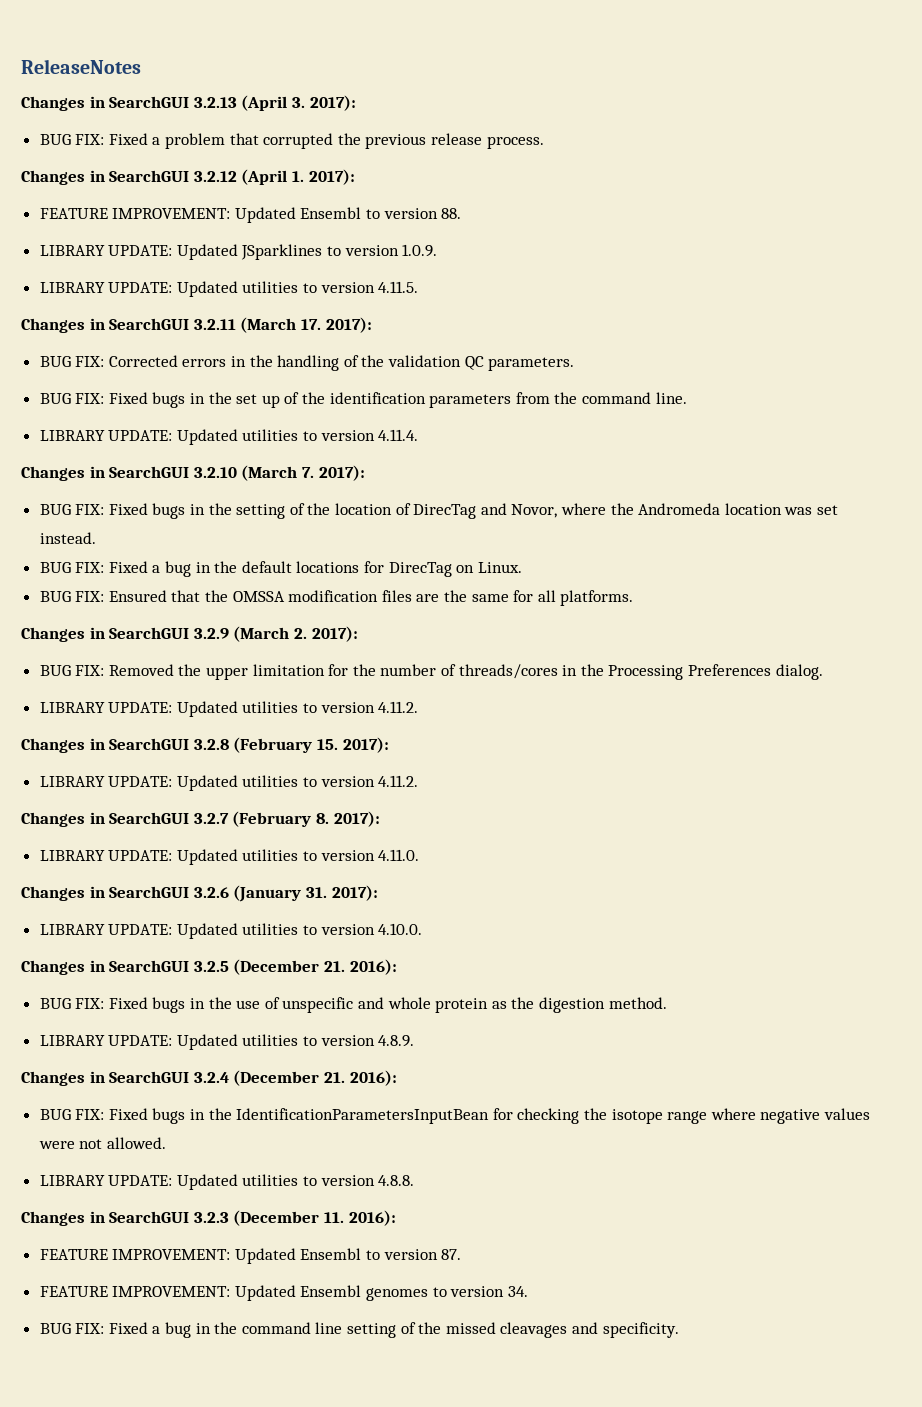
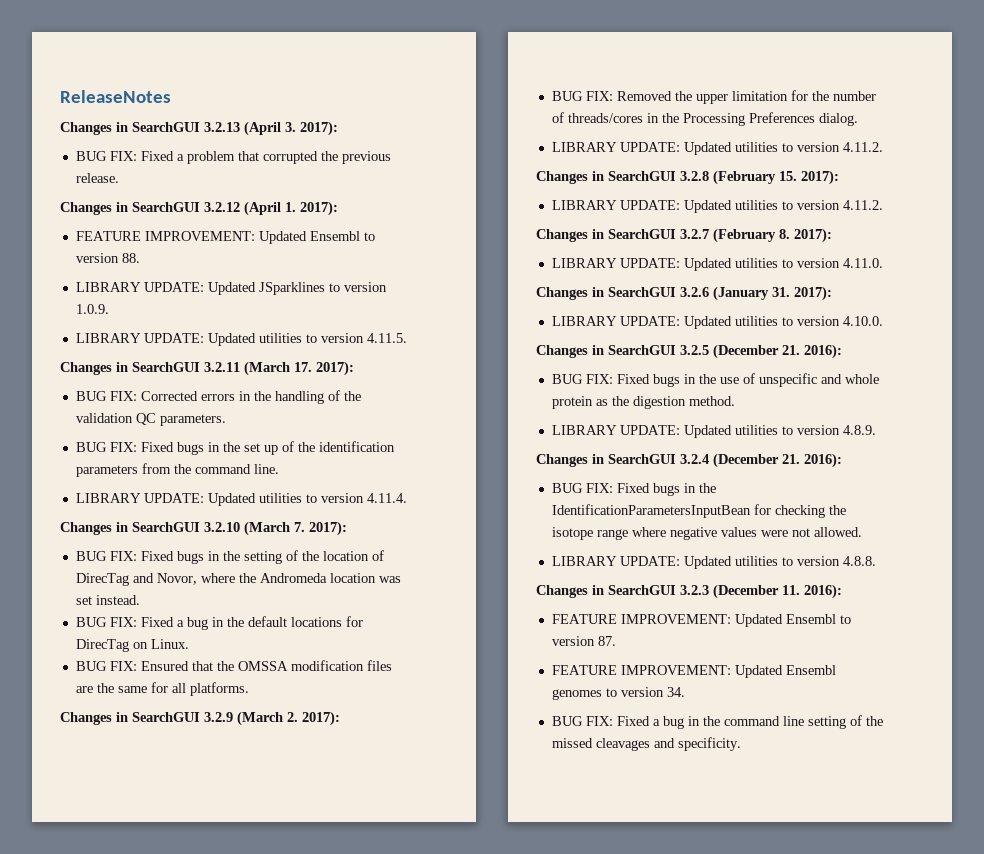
- BUG FIX: Fixed a problem that corrupted the previous release process.
+ BUG FIX: Fixed a problem that corrupted the previous release.

